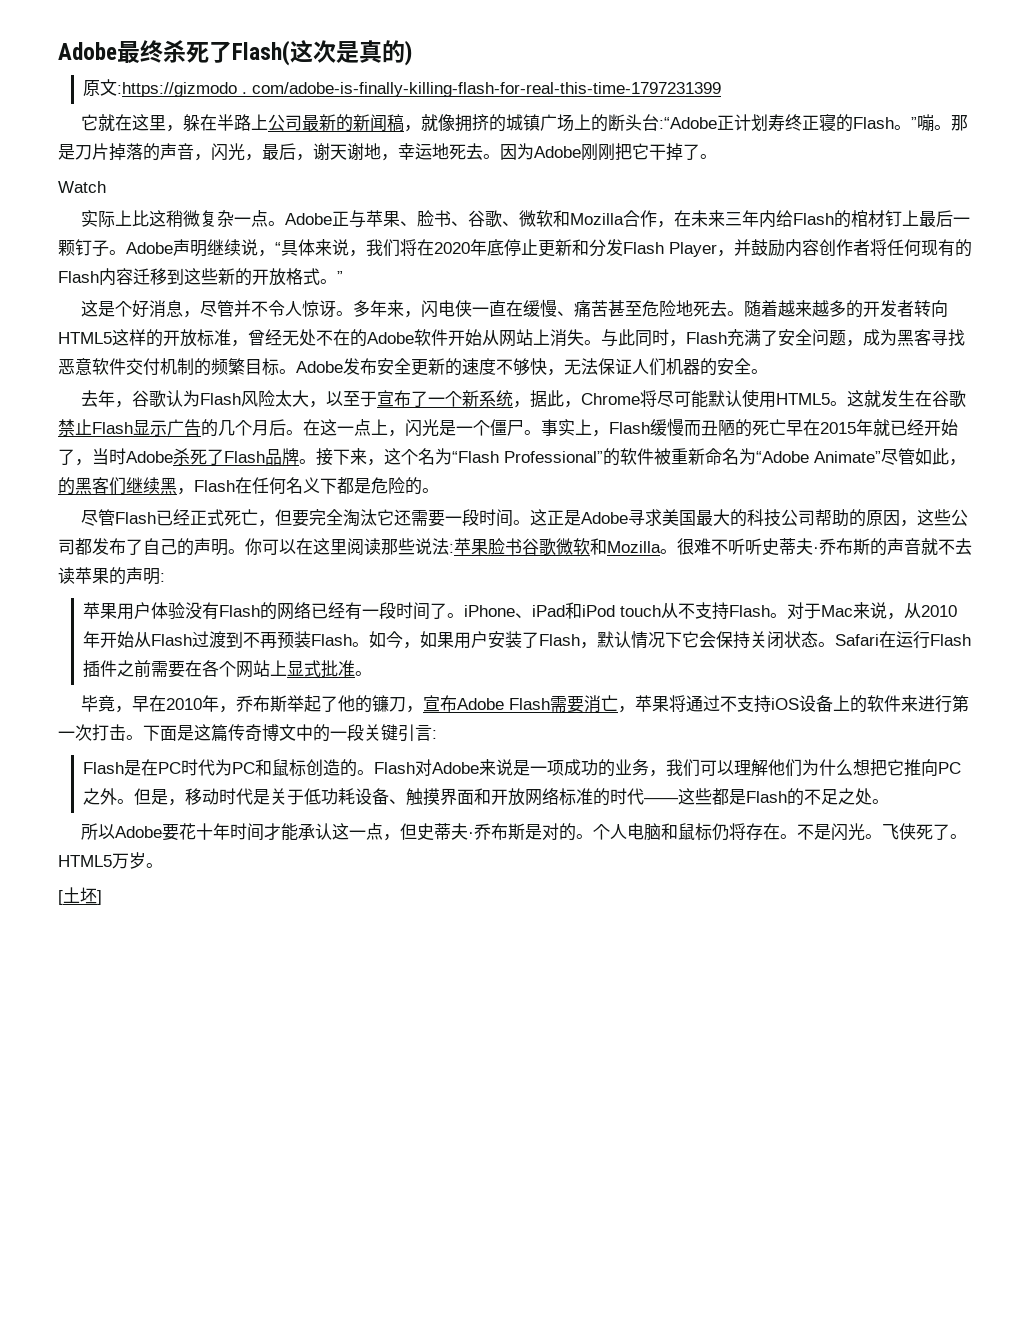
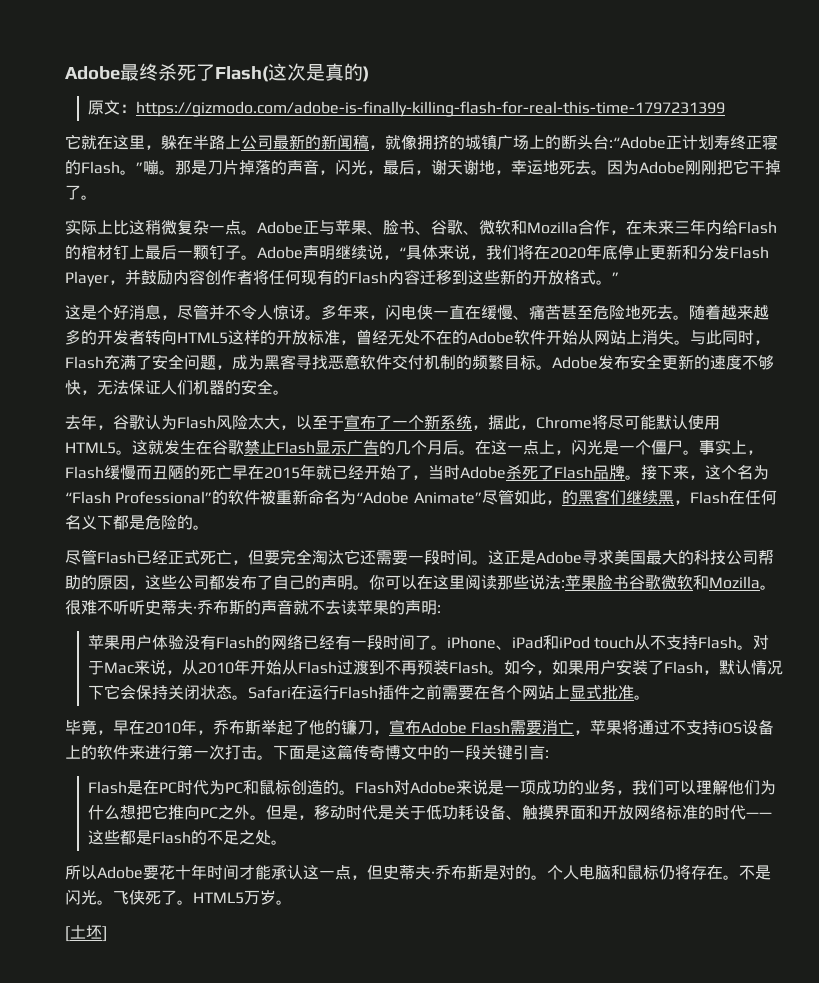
- 原文:https://gizmodo . com/adobe-is-finally-killing-flash-for-real-this-time-1797231399
+ 原文：https://gizmodo.com/adobe-is-finally-killing-flash-for-real-this-time-1797231399
- Watch

